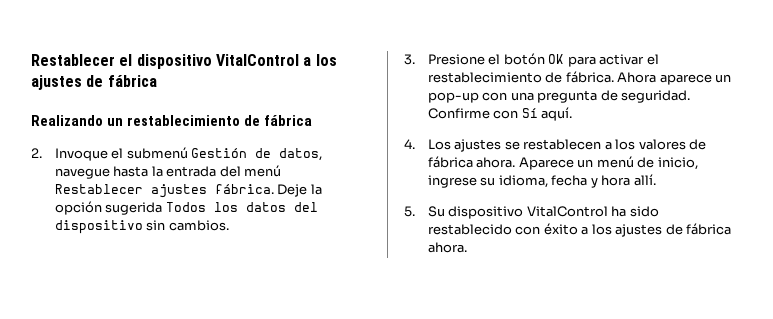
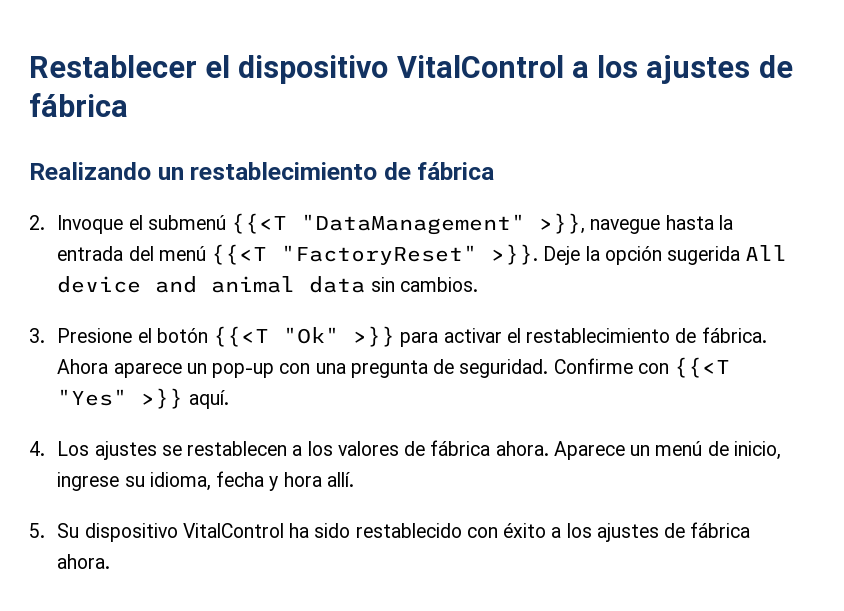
- 2. Invoque el submenú Gestión de datos, navegue hasta la entrada del menú Restablecer ajustes fábrica.
+ 2. Invoque el submenú {{<T "DataManagement" >}}, navegue hasta la entrada del menú {{<T "FactoryReset" >}}.
- Deje la opción sugerida Todos los datos del dispositivo sin cambios.
+ Deje la opción sugerida All device and animal data sin cambios.
- 3. Presione el botón OK para activar el restablecimiento de fábrica.
+ 3. Presione el botón {{<T "Ok" >}} para activar el restablecimiento de fábrica.
- Confirme con Sí aquí.
+ Confirme con {{<T "Yes" >}} aquí.

